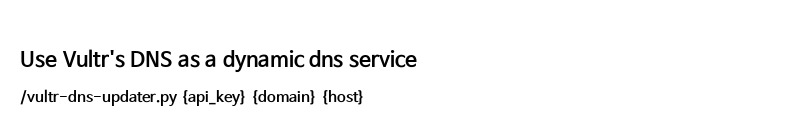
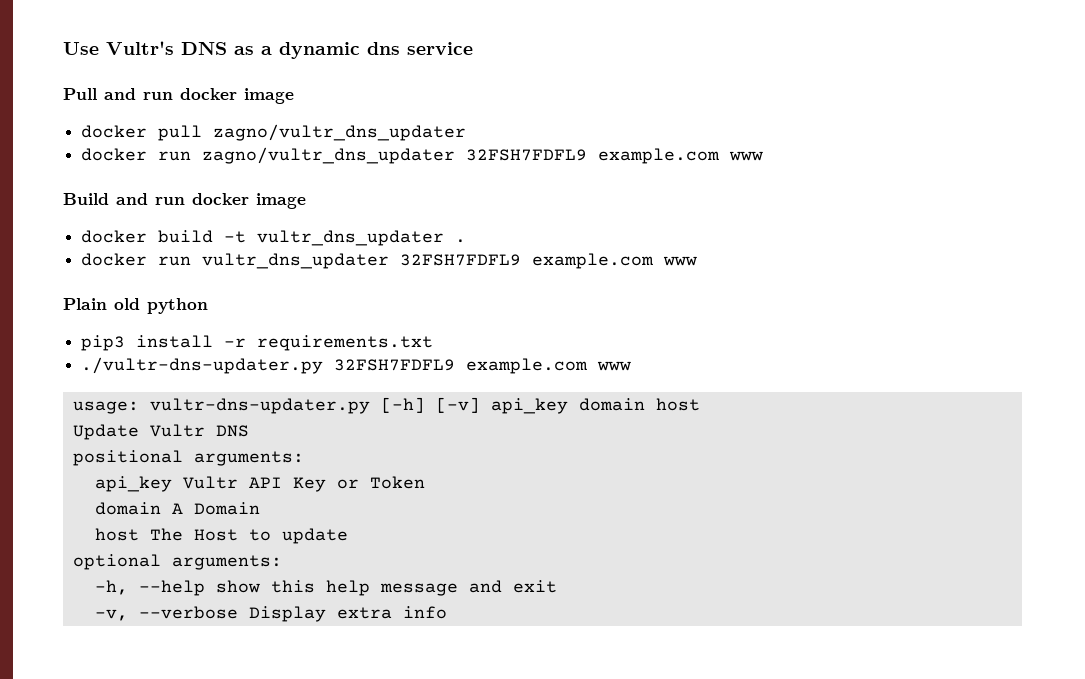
- /vultr-dns-updater.py {api_key} {domain} {host}
+ Pull and run docker image
+ docker pull zagno/vultr_dns_updater
+ docker run zagno/vultr_dns_updater 32FSH7FDFL9 example.com www
+ Build and run docker image
+ docker build -t vultr_dns_updater .
+ docker run vultr_dns_updater 32FSH7FDFL9 example.com www
+ Plain old python
+ pip3 install -r requirements.txt
+ ./vultr-dns-updater.py 32FSH7FDFL9 example.com www
+ usage: vultr-dns-updater.py [-h] [-v] api_key domain host
+ Update Vultr DNS
+ positional arguments:
+ api_key Vultr API Key or Token
+ domain A Domain
+ host The Host to update
+ optional arguments:
+ -h, --help show this help message and exit
+ -v, --verbose Display extra info

